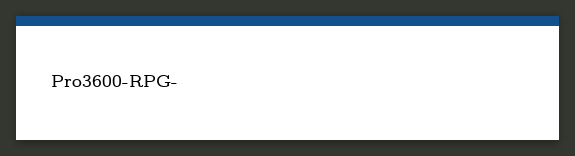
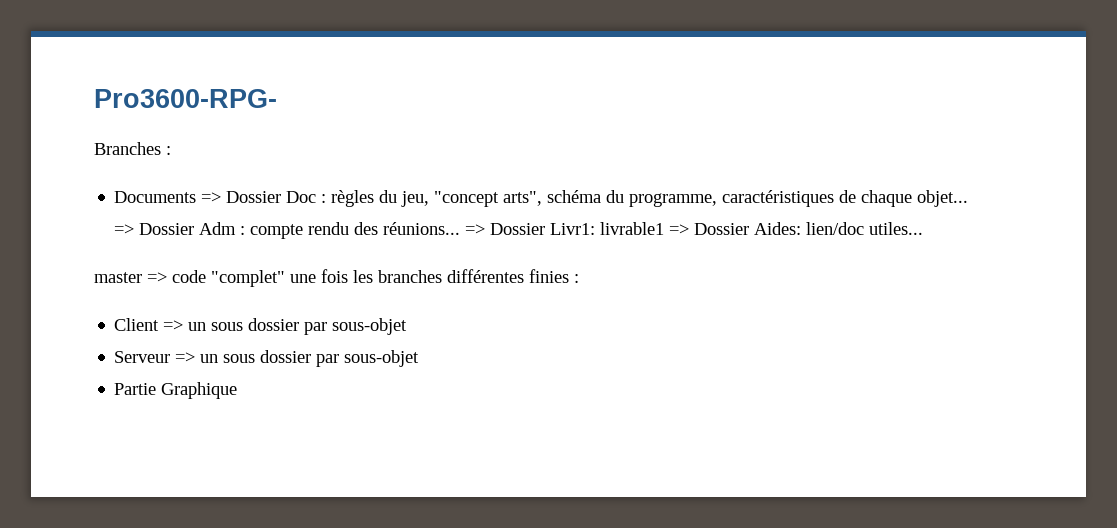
+ Branches :
+ Documents => Dossier Doc : règles du jeu, "concept arts", schéma du programme, caractéristiques de chaque objet... => Dossier Adm : compte rendu des réunions... => Dossier Livr1: livrable1 => Dossier Aides: lien/doc utiles...
+ master => code "complet" une fois les branches différentes finies :
+ Client => un sous dossier par sous-objet
+ Serveur => un sous dossier par sous-objet
+ Partie Graphique

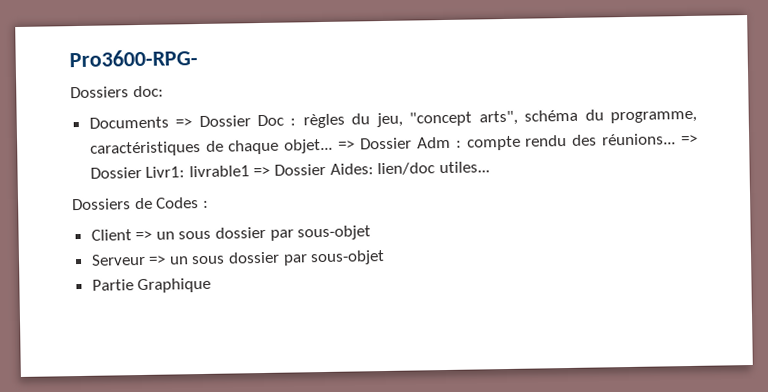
- Branches :
+ Dossiers doc:
- master => code "complet" une fois les branches différentes finies :
+ Dossiers de Codes :

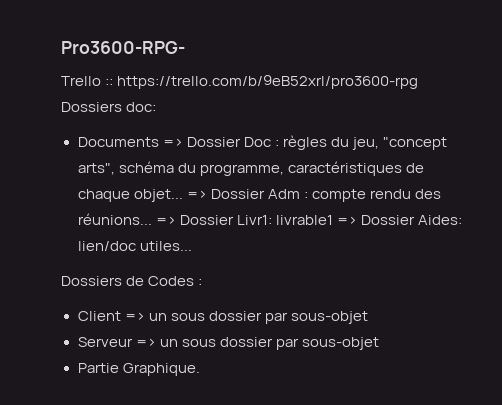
- Dossiers doc:
+ Trello :: https://trello.com/b/9eB52xrI/pro3600-rpg Dossiers doc:
- Partie Graphique
+ Partie Graphique.

